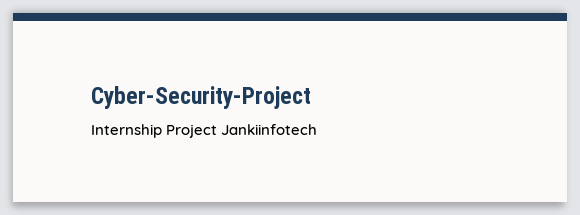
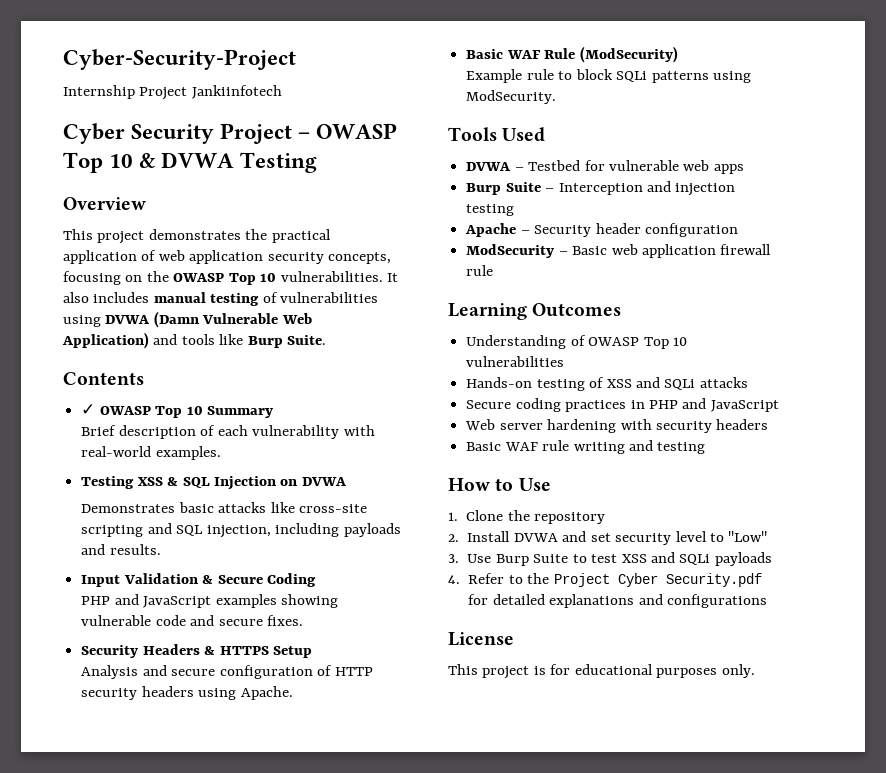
+ Cyber Security Project – OWASP Top 10 & DVWA Testing
+ Overview
+ This project demonstrates the practical application of web application security concepts, focusing on the OWASP Top 10 vulnerabilities. It also includes manual testing of vulnerabilities using DVWA (Damn Vulnerable Web Application) and tools like Burp Suite.
+ Contents
+ ✓ OWASP Top 10 Summary
+ Brief description of each vulnerability with real-world examples.
+ Testing XSS & SQL Injection on DVWA
+ Demonstrates basic attacks like cross-site scripting and SQL injection, including payloads and results.
+ Input Validation & Secure Coding
+ PHP and JavaScript examples showing vulnerable code and secure fixes.
+ Security Headers & HTTPS Setup
+ Analysis and secure configuration of HTTP security headers using Apache.
+ Basic WAF Rule (ModSecurity)
+ Example rule to block SQLi patterns using ModSecurity.
+ Tools Used
+ DVWA – Testbed for vulnerable web apps
+ Burp Suite – Interception and injection testing
+ Apache – Security header configuration
+ ModSecurity – Basic web application firewall rule
+ Learning Outcomes
+ Understanding of OWASP Top 10 vulnerabilities
+ Hands-on testing of XSS and SQLi attacks
+ Secure coding practices in PHP and JavaScript
+ Web server hardening with security headers
+ Basic WAF rule writing and testing
+ How to Use
+ 1. Clone the repository
+ 2. Install DVWA and set security level to "Low"
+ 3. Use Burp Suite to test XSS and SQLi payloads
+ 4. Refer to the Project Cyber Security.pdf for detailed explanations and configurations
+ License
+ This project is for educational purposes only.

